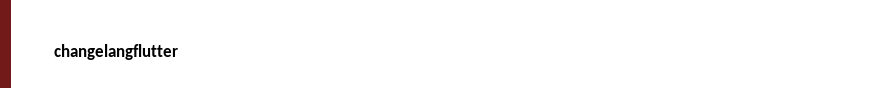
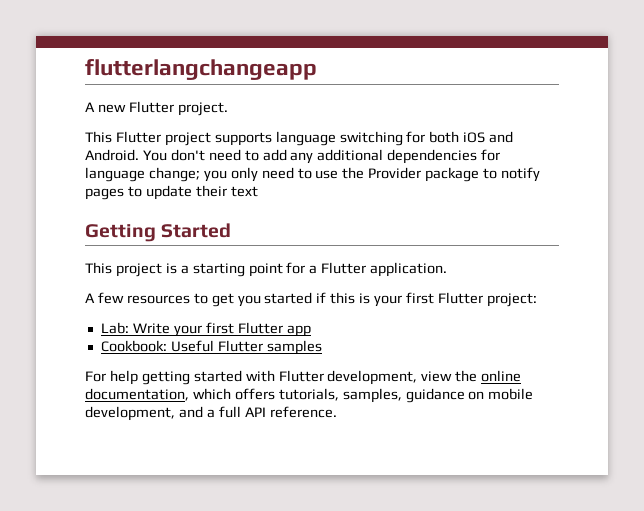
- changelangflutter
+ flutterlangchangeapp
+ A new Flutter project.
+ This Flutter project supports language switching for both iOS and Android. You don't need to add any additional dependencies for language change; you only need to use the Provider package to notify pages to update their text
+ Getting Started
+ This project is a starting point for a Flutter application.
+ A few resources to get you started if this is your first Flutter project:
+ Lab: Write your first Flutter app
+ Cookbook: Useful Flutter samples
+ For help getting started with Flutter development, view the online documentation, which offers tutorials, samples, guidance on mobile development, and a full API reference.

